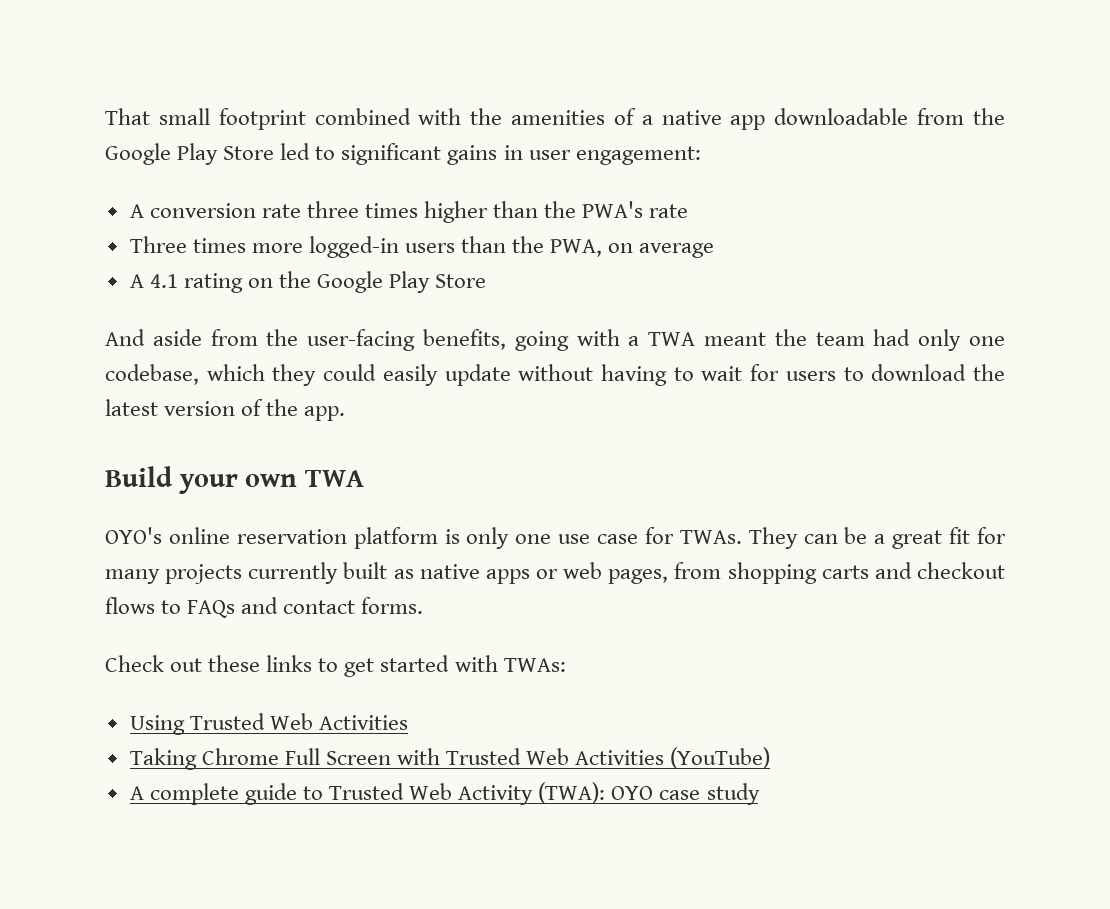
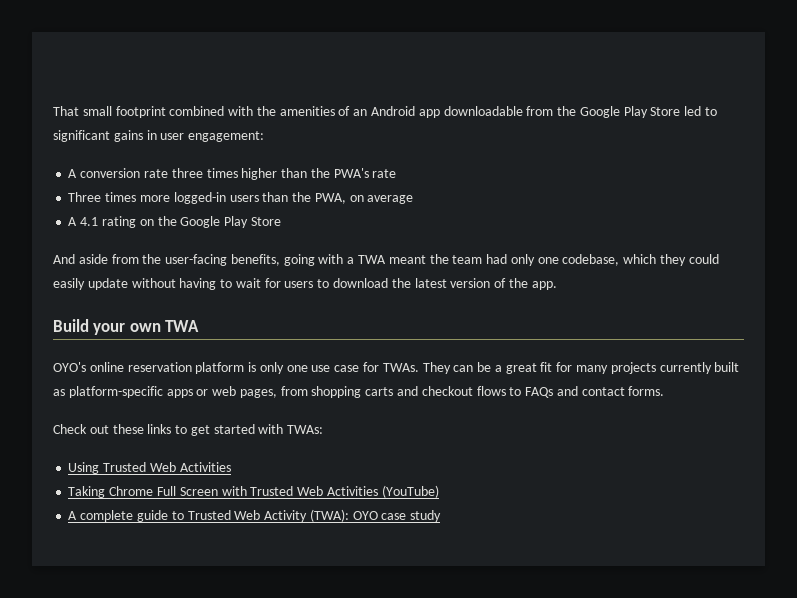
- That small footprint combined with the amenities of a native app downloadable from the Google Play Store led to significant gains in user engagement:
+ That small footprint combined with the amenities of an Android app downloadable from the Google Play Store led to significant gains in user engagement:
- They can be a great fit for many projects currently built as native apps or web pages, from shopping carts and checkout flows to FAQs and contact forms.
+ They can be a great fit for many projects currently built as platform-specific apps or web pages, from shopping carts and checkout flows to FAQs and contact forms.

